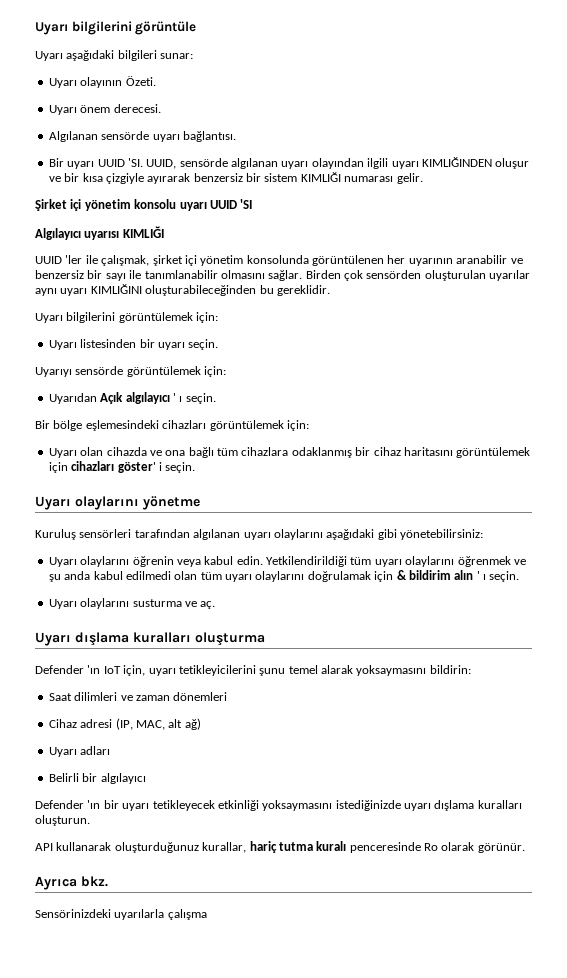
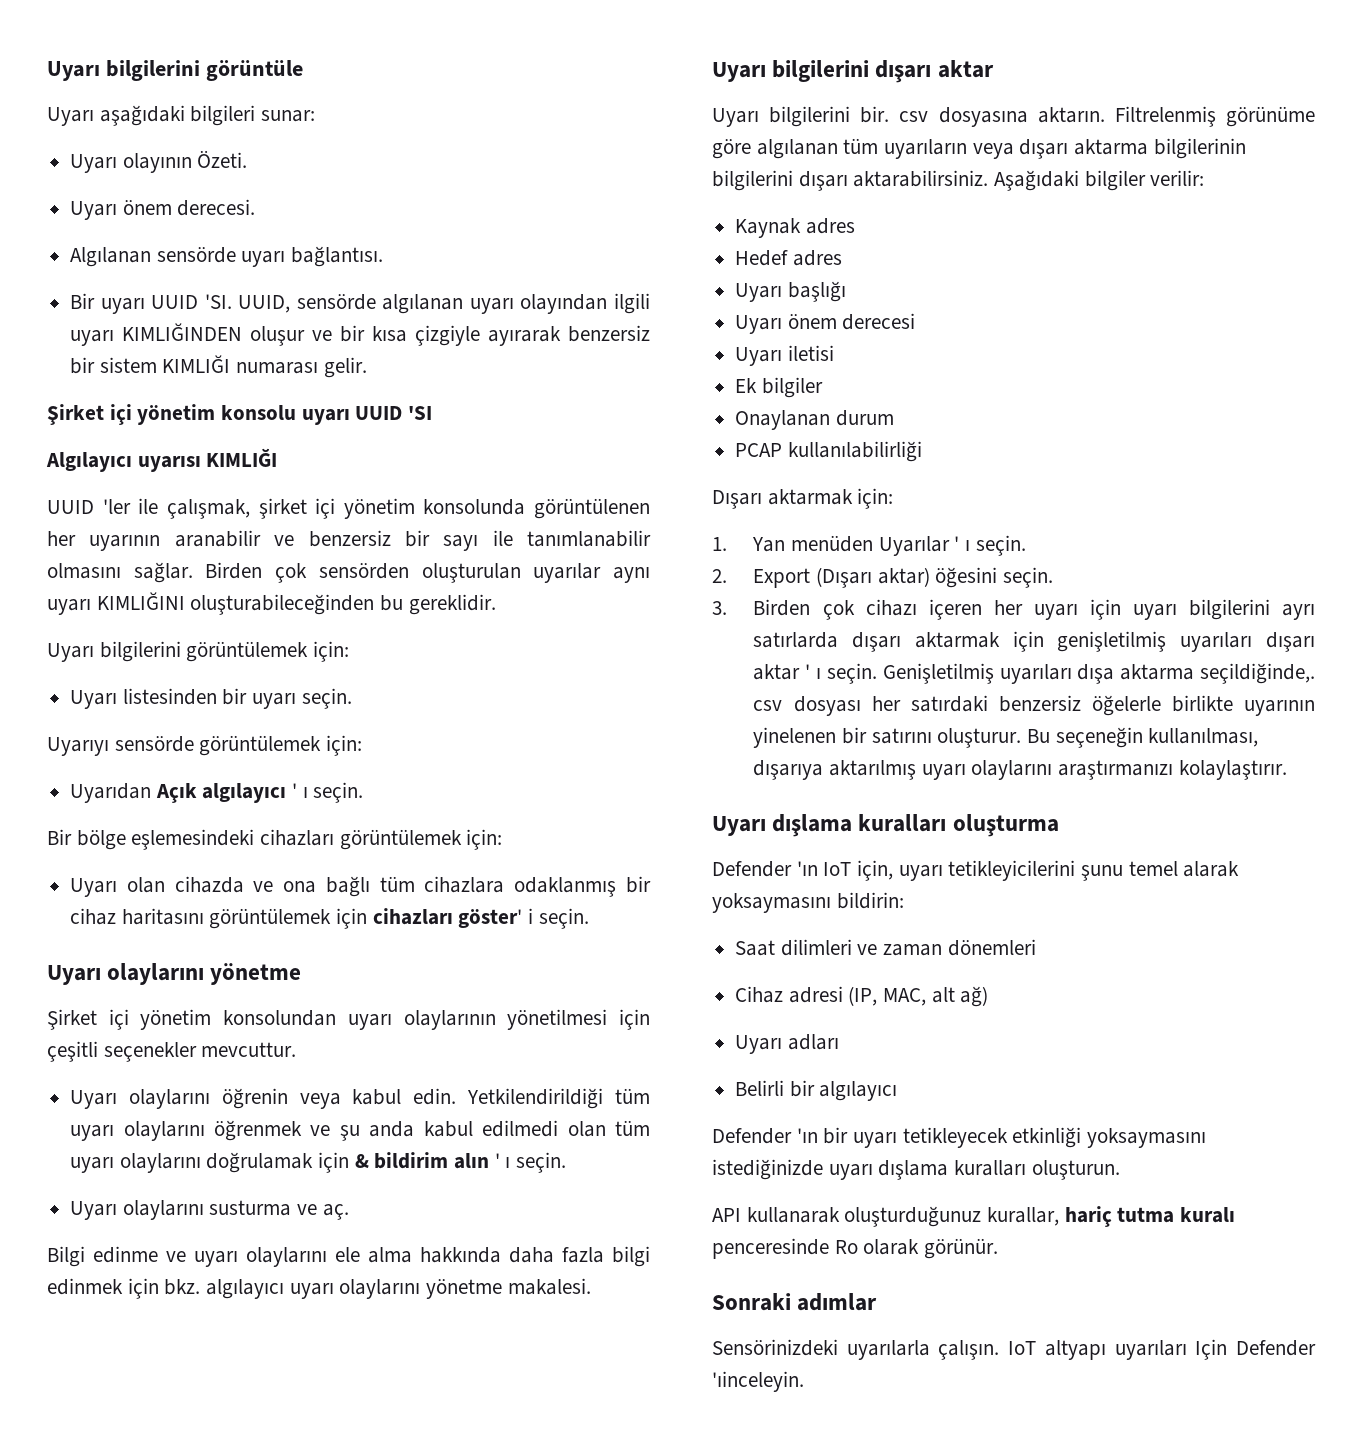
- Kuruluş sensörleri tarafından algılanan uyarı olaylarını aşağıdaki gibi yönetebilirsiniz:
+ Şirket içi yönetim konsolundan uyarı olaylarının yönetilmesi için çeşitli seçenekler mevcuttur.
+ Bilgi edinme ve uyarı olaylarını ele alma hakkında daha fazla bilgi edinmek için bkz. algılayıcı uyarı olaylarını yönetme makalesi.
+ Uyarı bilgilerini dışarı aktar
+ Uyarı bilgilerini bir. csv dosyasına aktarın. Filtrelenmiş görünüme göre algılanan tüm uyarıların veya dışarı aktarma bilgilerinin bilgilerini dışarı aktarabilirsiniz. Aşağıdaki bilgiler verilir:
+ Kaynak adres
+ Hedef adres
+ Uyarı başlığı
+ Uyarı önem derecesi
+ Uyarı iletisi
+ Ek bilgiler
+ Onaylanan durum
+ PCAP kullanılabilirliği
+ Dışarı aktarmak için:
+ 1. Yan menüden Uyarılar ' ı seçin.
+ 2. Export (Dışarı aktar) öğesini seçin.
+ 3. Birden çok cihazı içeren her uyarı için uyarı bilgilerini ayrı satırlarda dışarı aktarmak için genişletilmiş uyarıları dışarı aktar ' ı seçin. Genişletilmiş uyarıları dışa aktarma seçildiğinde,. csv dosyası her satırdaki benzersiz öğelerle birlikte uyarının yinelenen bir satırını oluşturur. Bu seçeneğin kullanılması, dışarıya aktarılmış uyarı olaylarını araştırmanızı kolaylaştırır.
- Ayrıca bkz.
+ Sonraki adımlar
- Sensörinizdeki uyarılarla çalışma
+ Sensörinizdeki uyarılarla çalışın. IoT altyapı uyarıları Için Defender 'ıinceleyin.

